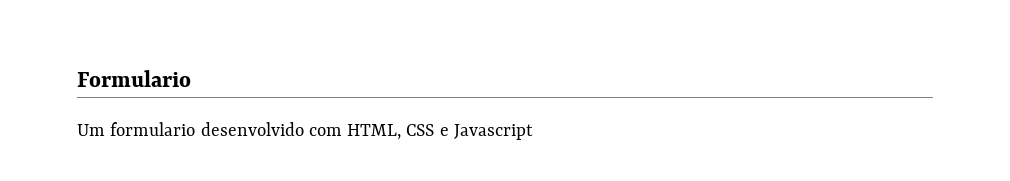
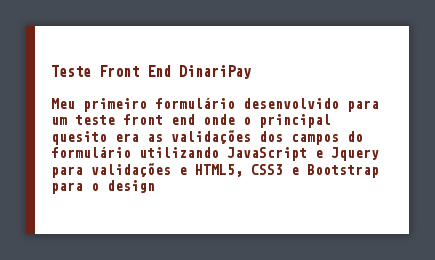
- Formulario
- Um formulario desenvolvido com HTML, CSS e Javascript
+ Teste Front End DinariPay
+ Meu primeiro formulário desenvolvido para um teste front end onde o principal quesito era as validações dos campos do formulário utilizando JavaScript e Jquery para validações e HTML5, CSS3 e Bootstrap para o design

